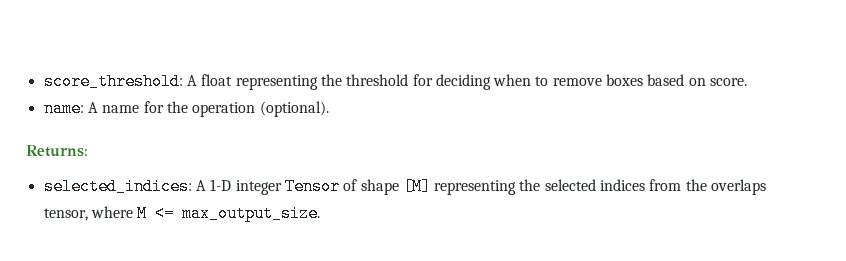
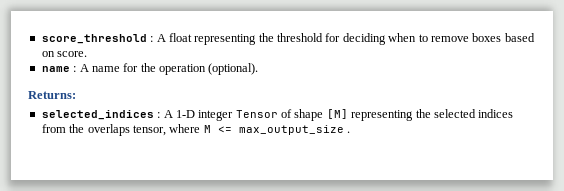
- score_threshold: A float representing the threshold for deciding when to remove boxes based on score.
+ score_threshold : A float representing the threshold for deciding when to remove boxes based on score.
- name: A name for the operation (optional).
+ name : A name for the operation (optional).
- selected_indices: A 1-D integer Tensor of shape [M] representing the selected indices from the overlaps tensor, where M <= max_output_size.
+ selected_indices : A 1-D integer Tensor of shape [M] representing the selected indices from the overlaps tensor, where M <= max_output_size .

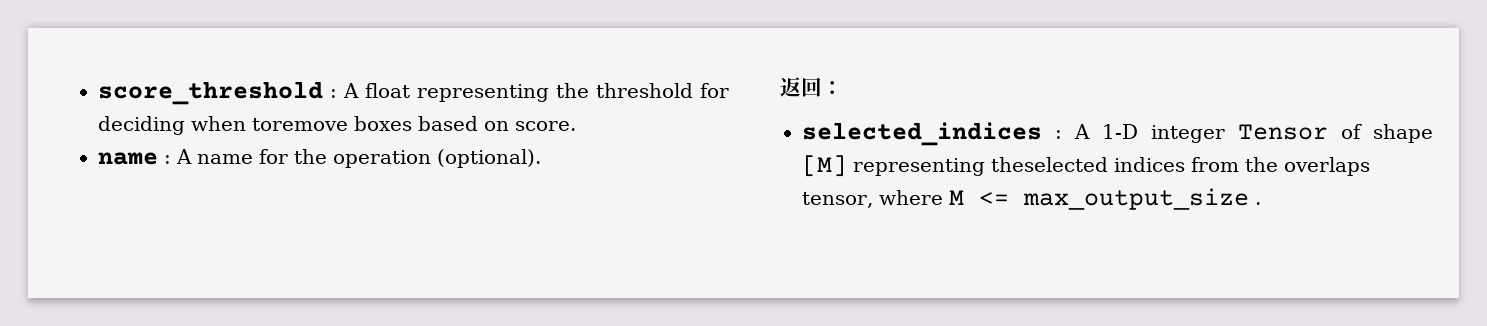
- score_threshold : A float representing the threshold for deciding when to remove boxes based on score.
+ score_threshold : A float representing the threshold for deciding when toremove boxes based on score.
- Returns:
+ 返回：
- selected_indices : A 1-D integer Tensor of shape [M] representing the selected indices from the overlaps tensor, where M <= max_output_size .
+ selected_indices : A 1-D integer Tensor of shape [M] representing theselected indices from the overlaps tensor, where M <= max_output_size .

